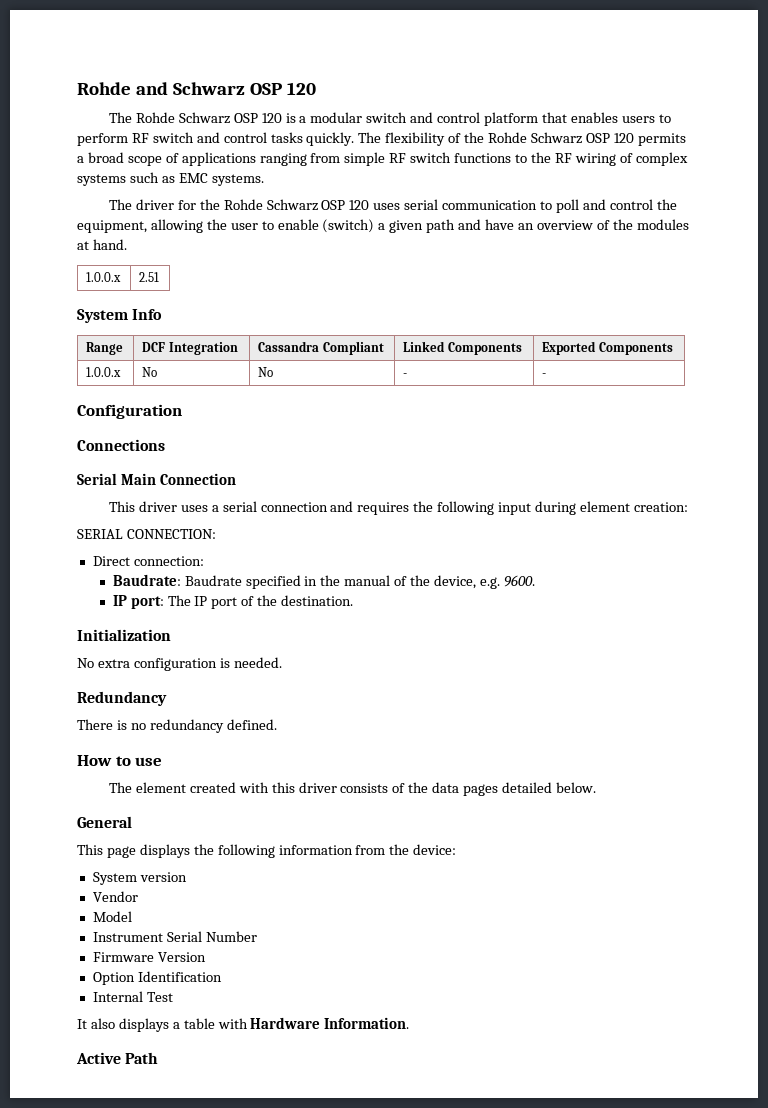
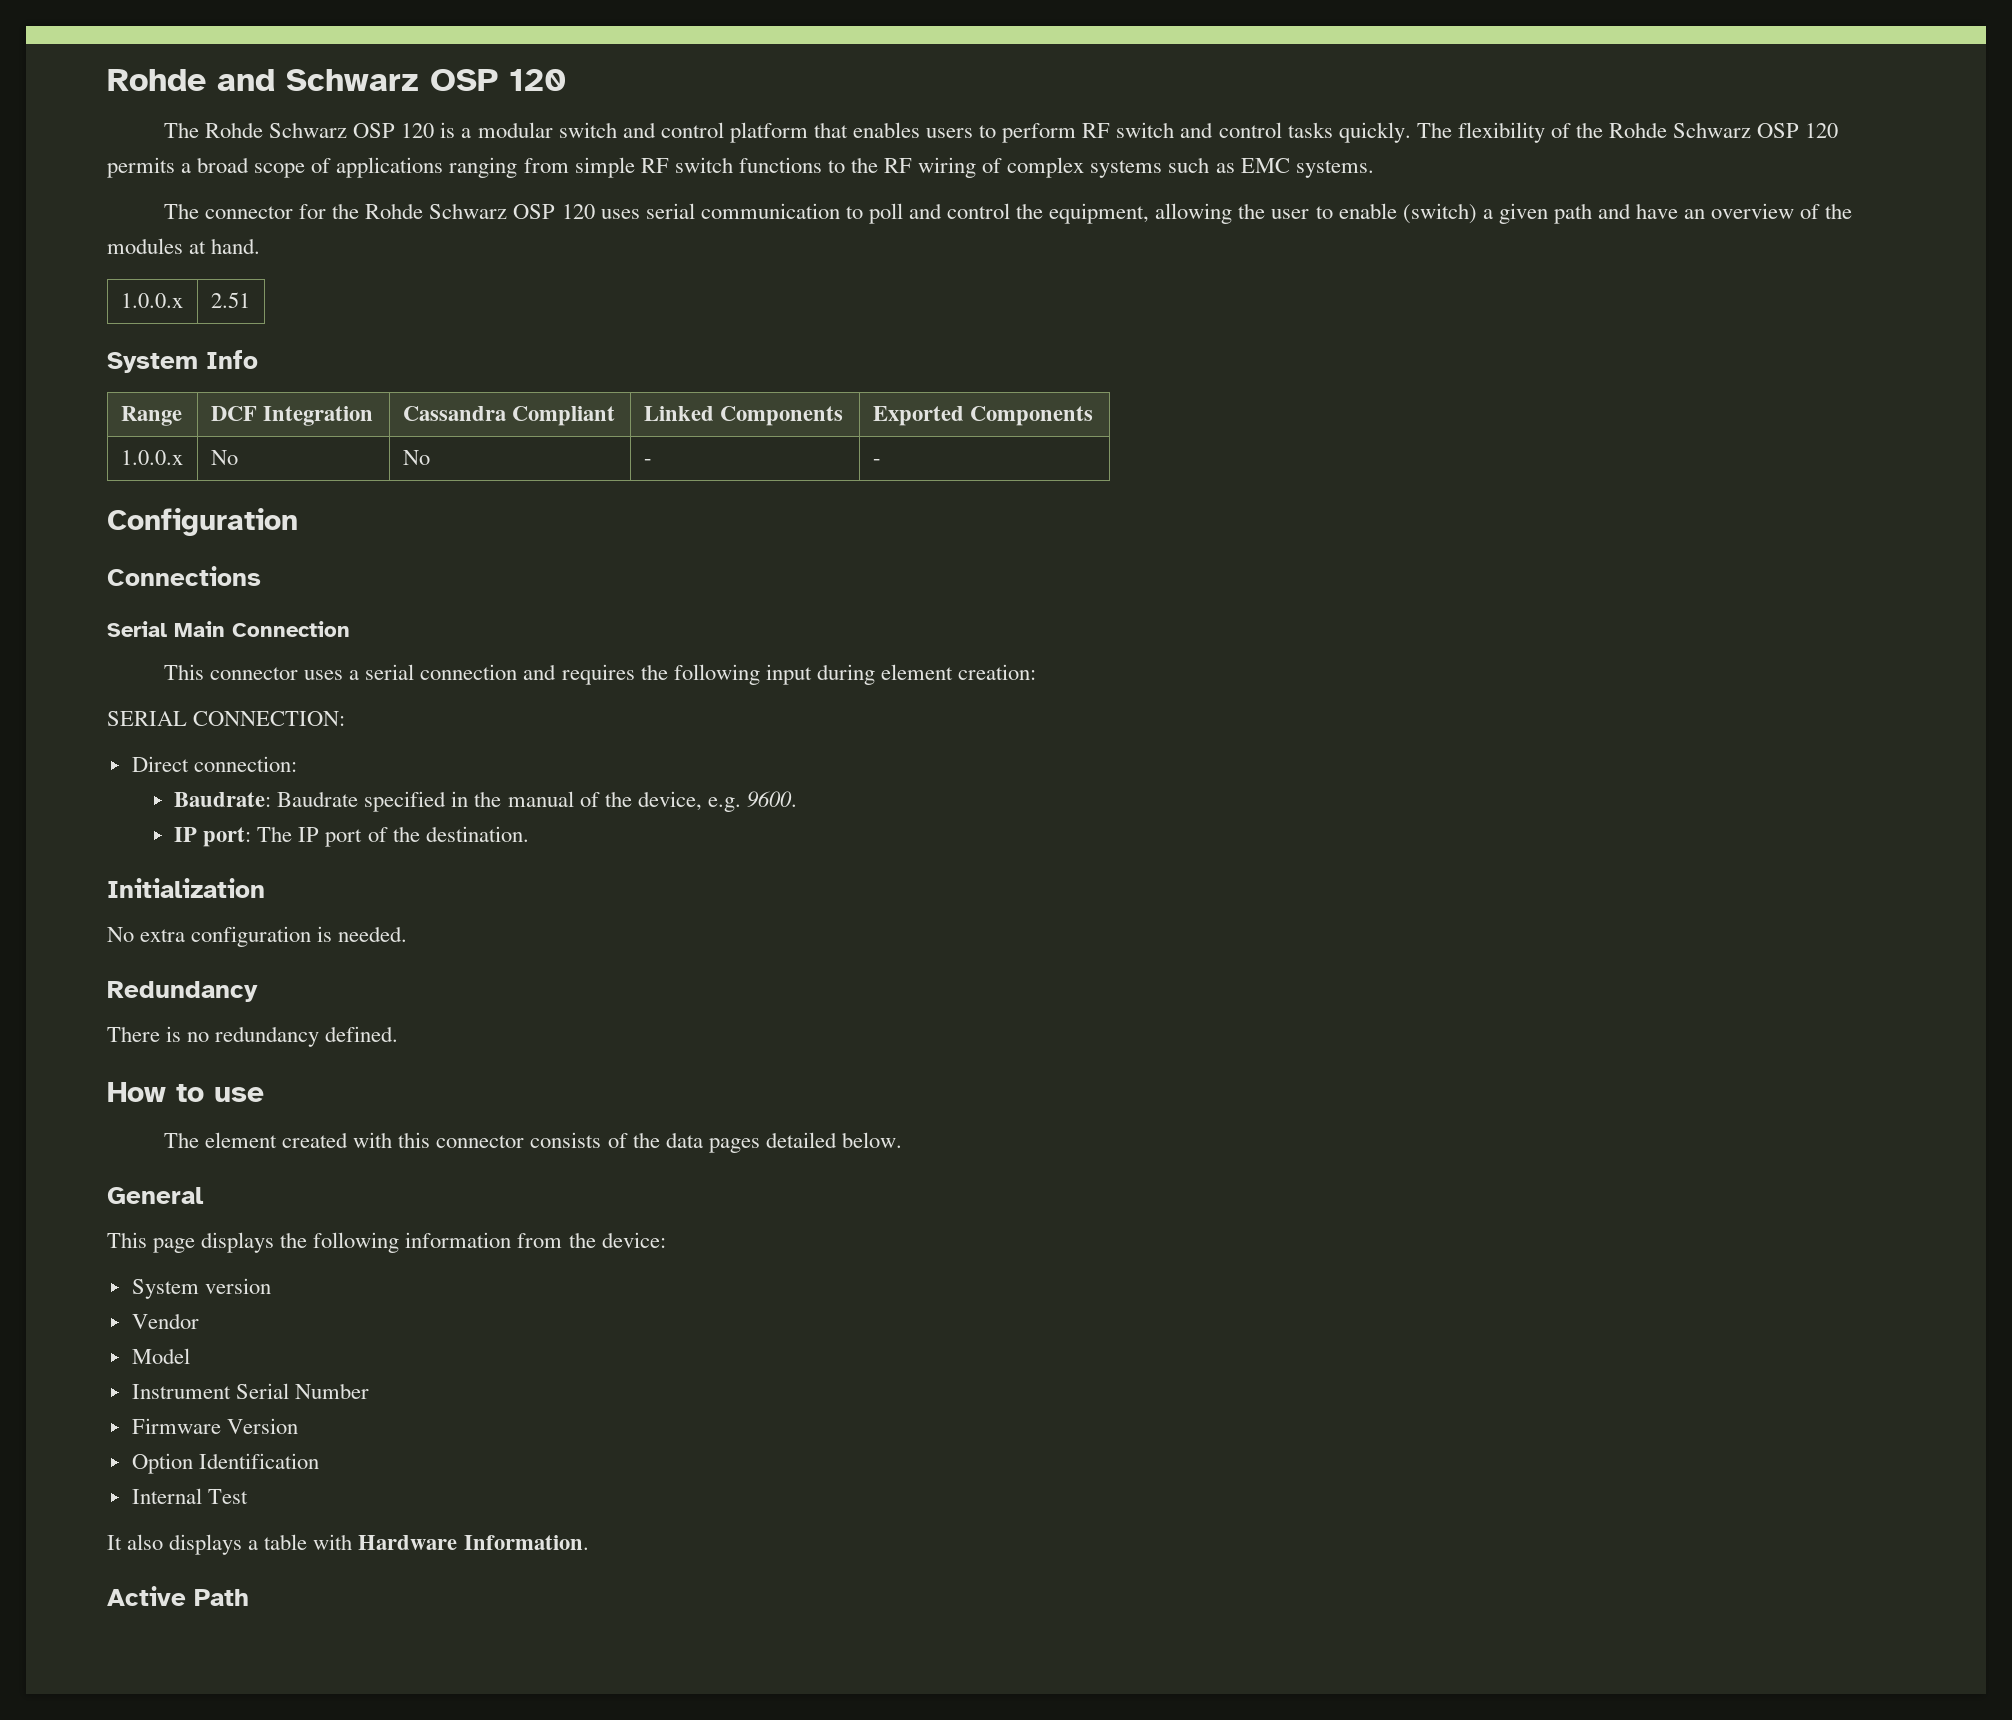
- The driver for the Rohde Schwarz OSP 120 uses serial communication to poll and control the equipment, allowing the user to enable (switch) a given path and have an overview of the modules at hand.
+ The connector for the Rohde Schwarz OSP 120 uses serial communication to poll and control the equipment, allowing the user to enable (switch) a given path and have an overview of the modules at hand.
- This driver uses a serial connection and requires the following input during element creation:
+ This connector uses a serial connection and requires the following input during element creation:
- The element created with this driver consists of the data pages detailed below.
+ The element created with this connector consists of the data pages detailed below.

